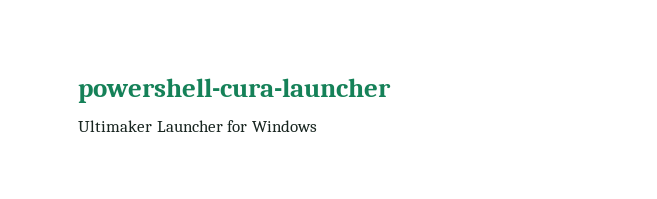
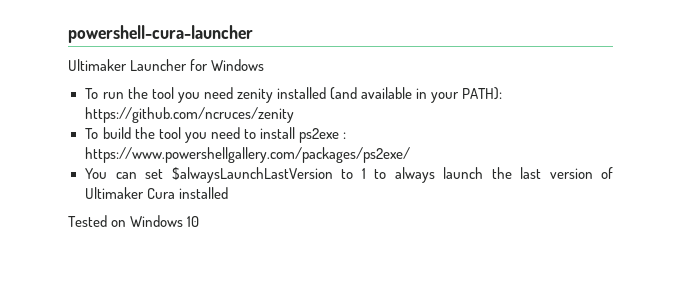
+ To run the tool you need zenity installed (and available in your PATH): https://github.com/ncruces/zenity
+ To build the tool you need to install ps2exe : https://www.powershellgallery.com/packages/ps2exe/
+ You can set $alwaysLaunchLastVersion to 1 to always launch the last version of Ultimaker Cura installed
+ Tested on Windows 10

